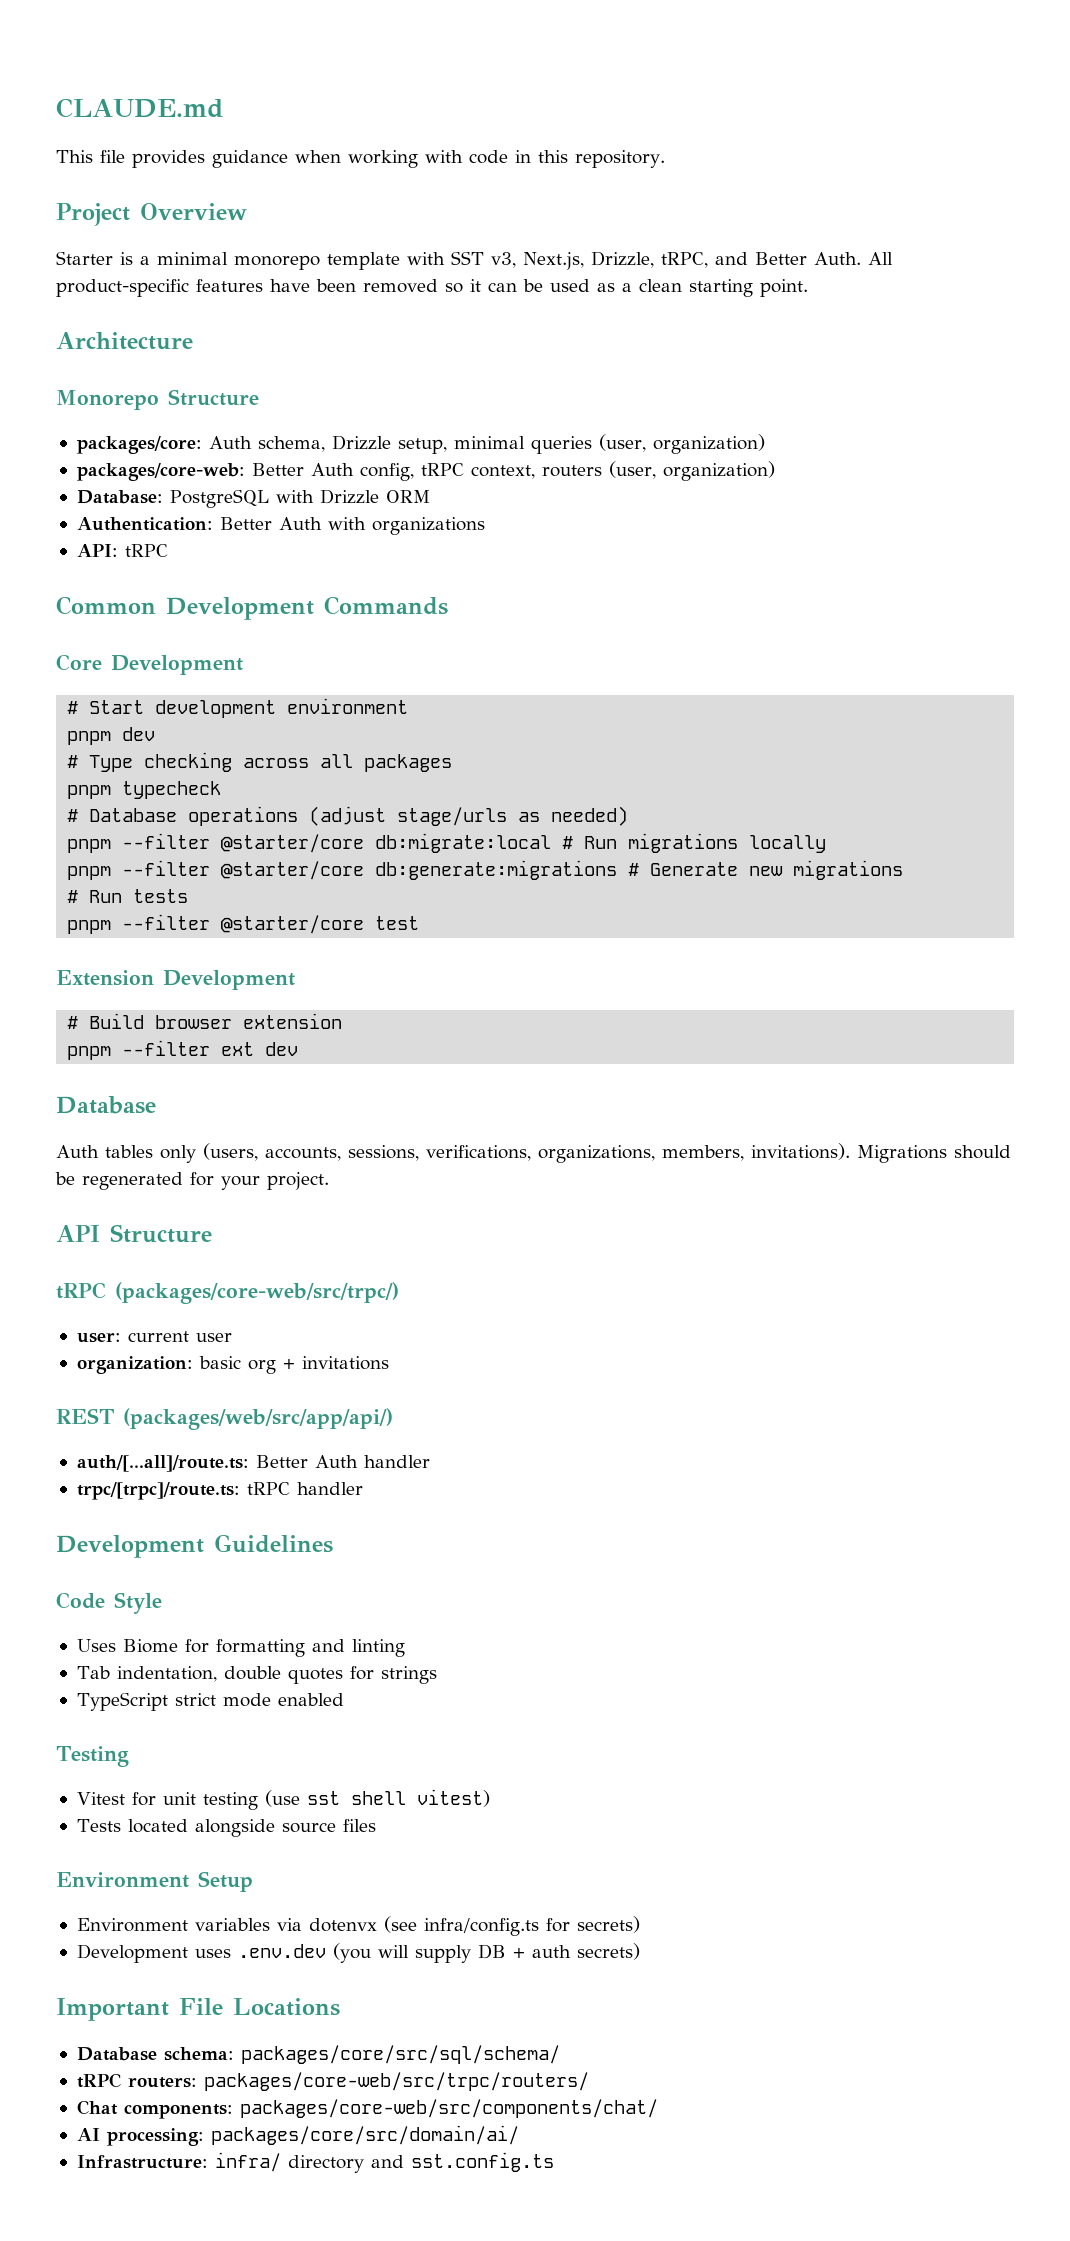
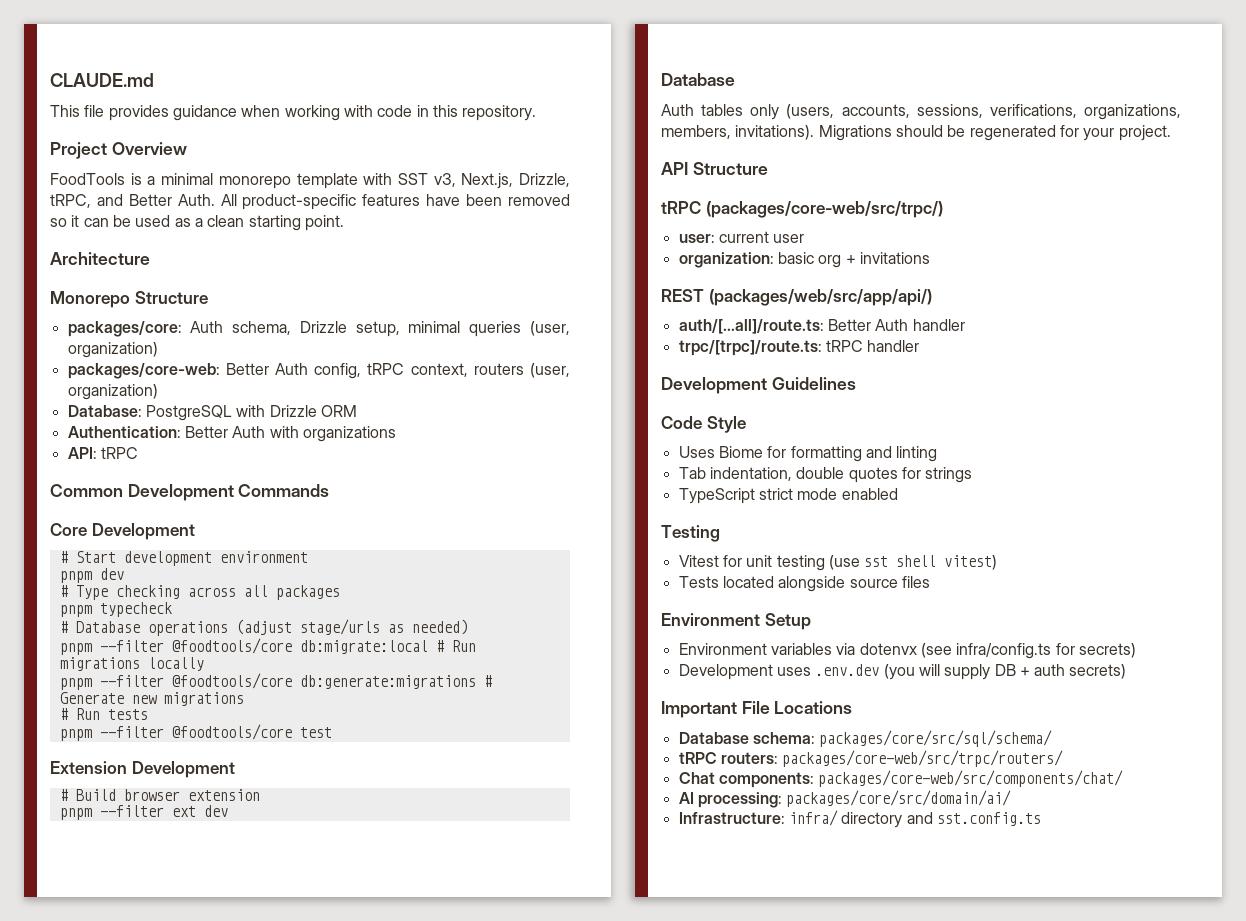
- Starter is a minimal monorepo template with SST v3, Next.js, Drizzle, tRPC, and Better Auth.
+ FoodTools is a minimal monorepo template with SST v3, Next.js, Drizzle, tRPC, and Better Auth.
- pnpm --filter @starter/core db:migrate:local # Run migrations locally
+ pnpm --filter @foodtools/core db:migrate:local # Run migrations locally
- pnpm --filter @starter/core db:generate:migrations # Generate new migrations
+ pnpm --filter @foodtools/core db:generate:migrations # Generate new migrations
- pnpm --filter @starter/core test
+ pnpm --filter @foodtools/core test

